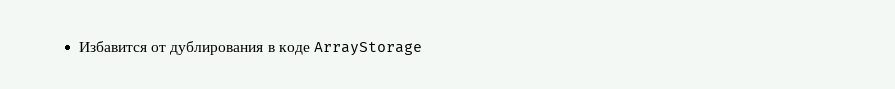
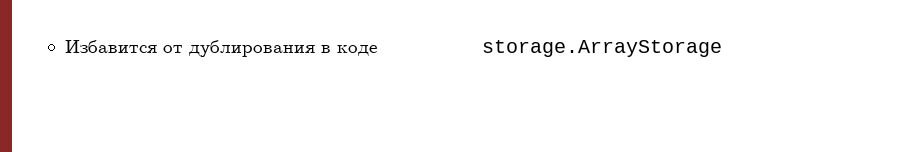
- Избавится от дублирования в коде ArrayStorage
+ Избавится от дублирования в коде storage.ArrayStorage

